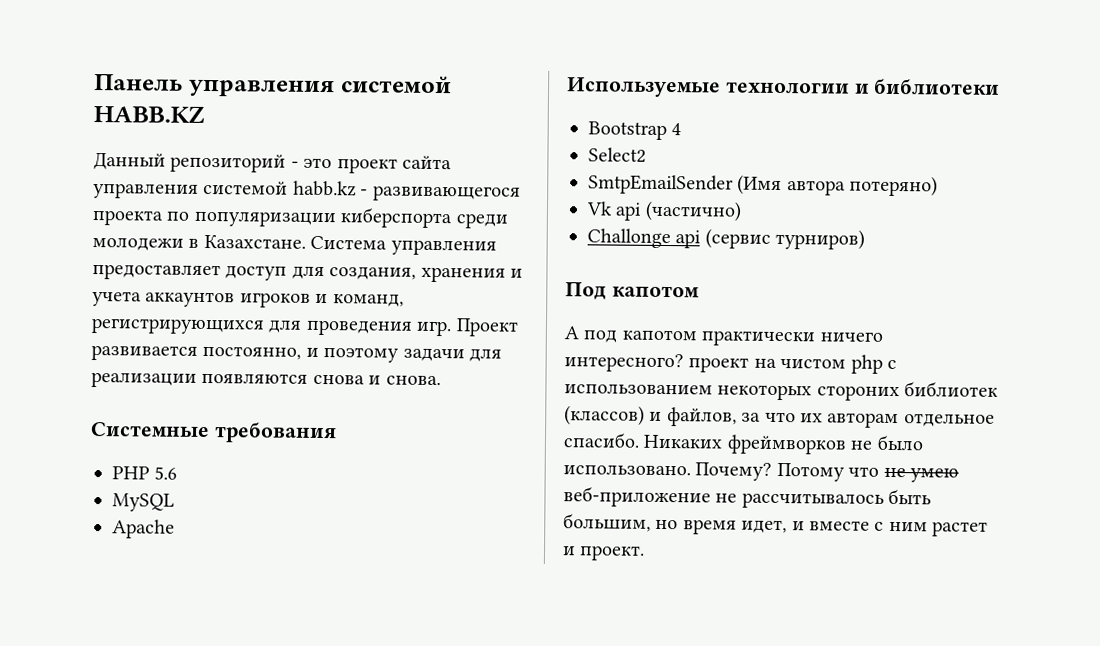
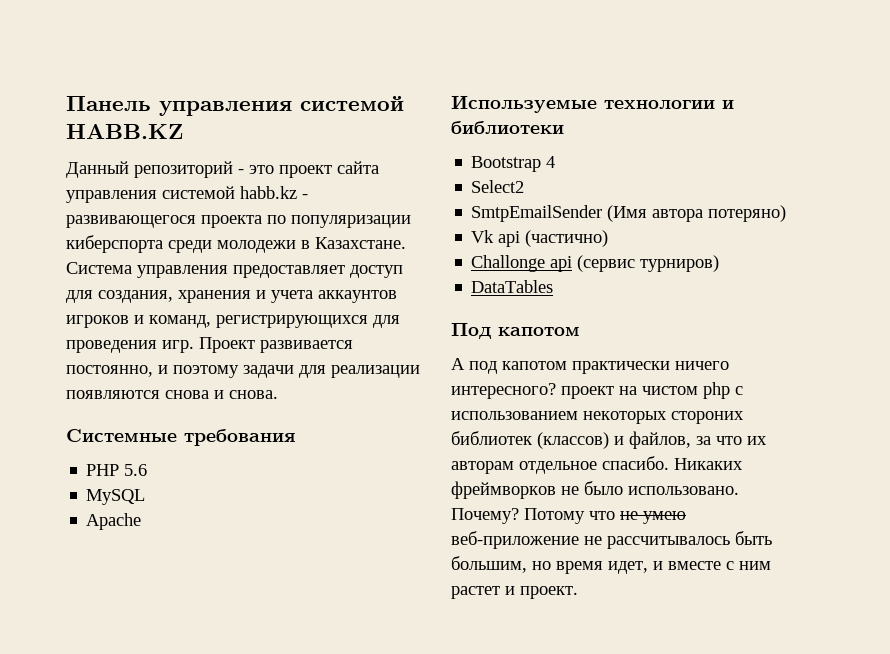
+ DataTables

